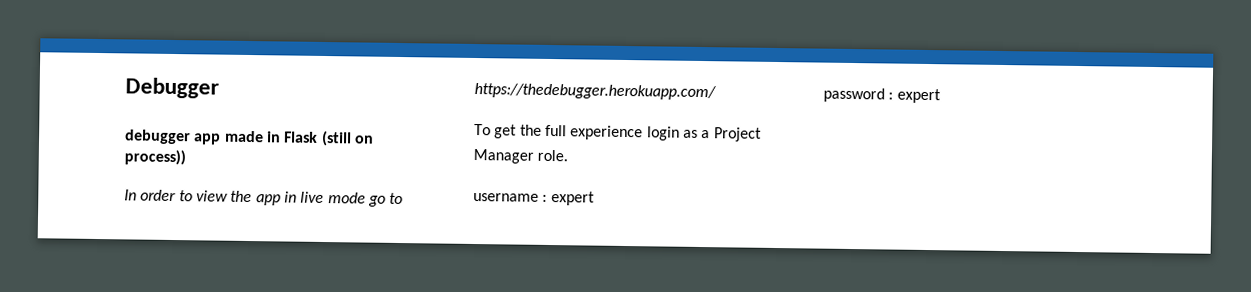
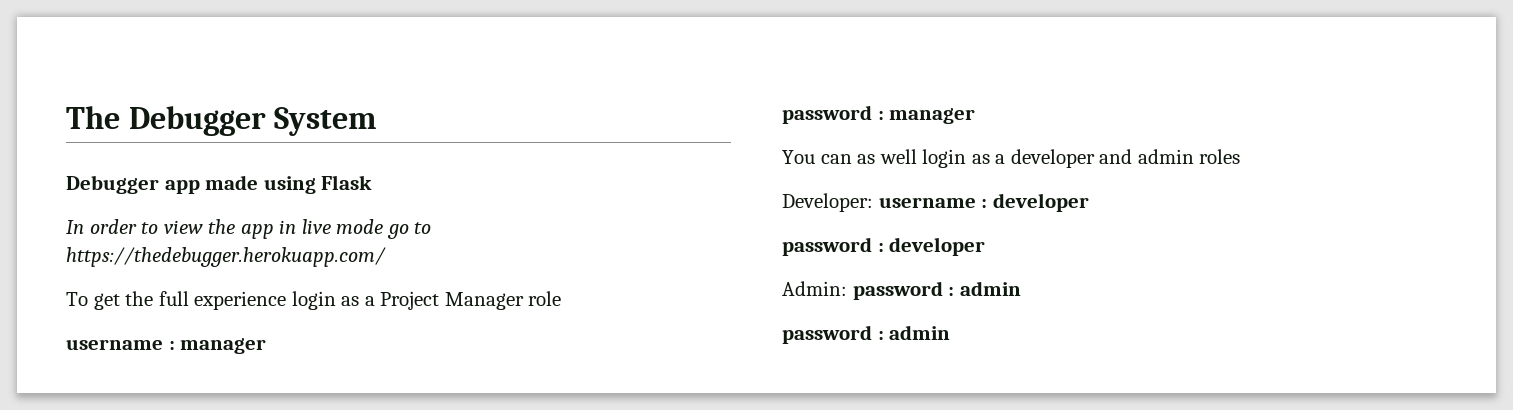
- Debugger
- debugger app made in Flask (still on process))
+ The Debugger System
+ Debugger app made using Flask
- To get the full experience login as a Project Manager role.
- username : expert
- password : expert
+ To get the full experience login as a Project Manager role
+ username : manager
+ password : manager
+ You can as well login as a developer and admin roles
+ Developer: username : developer
+ password : developer
+ Admin: password : admin
+ password : admin

